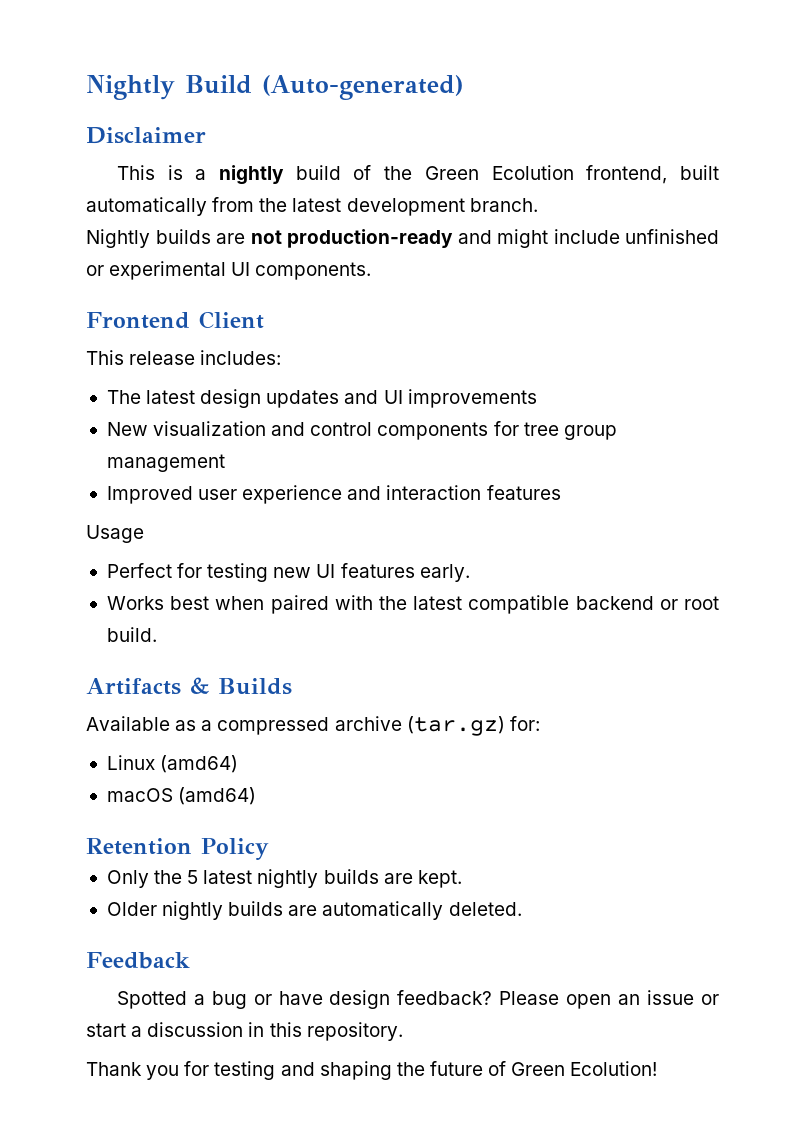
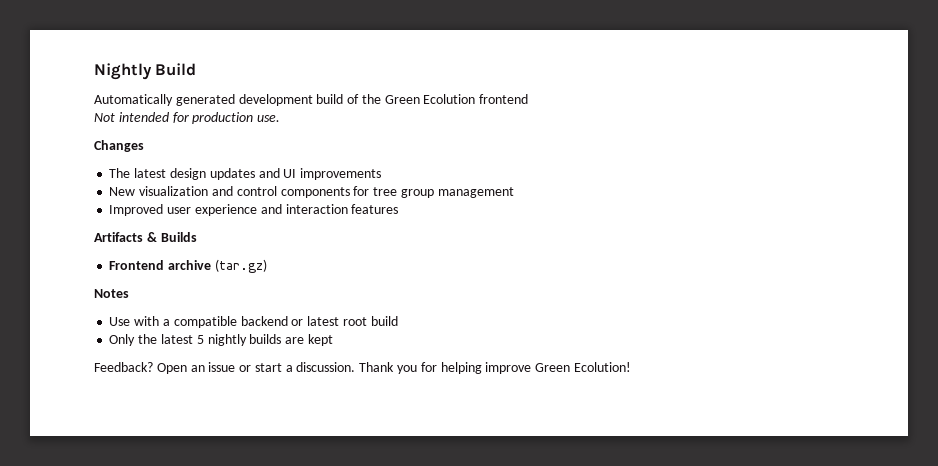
- Nightly Build (Auto-generated)
- Disclaimer
- This is a nightly build of the Green Ecolution frontend, built automatically from the latest development branch.
- Nightly builds are not production-ready and might include unfinished or experimental UI components.
- Frontend Client
- This release includes:
+ Nightly Build
+ Automatically generated development build of the Green Ecolution frontend
+ Not intended for production use.
+ Changes
- Usage
- Perfect for testing new UI features early.
- Works best when paired with the latest compatible backend or root build.
  Artifacts & Builds
- Available as a compressed archive (tar.gz) for:
- Linux (amd64)
- macOS (amd64)
- Retention Policy
+ Frontend archive (tar.gz)
+ Notes
+ Use with a compatible backend or latest root build
- Only the 5 latest nightly builds are kept.
- Older nightly builds are automatically deleted.
- Feedback
- Spotted a bug or have design feedback? Please open an issue or start a discussion in this repository.
- Thank you for testing and shaping the future of Green Ecolution!
+ Only the latest 5 nightly builds are kept
+ Feedback? Open an issue or start a discussion. Thank you for helping improve Green Ecolution!

